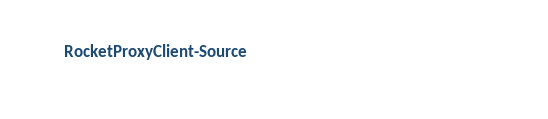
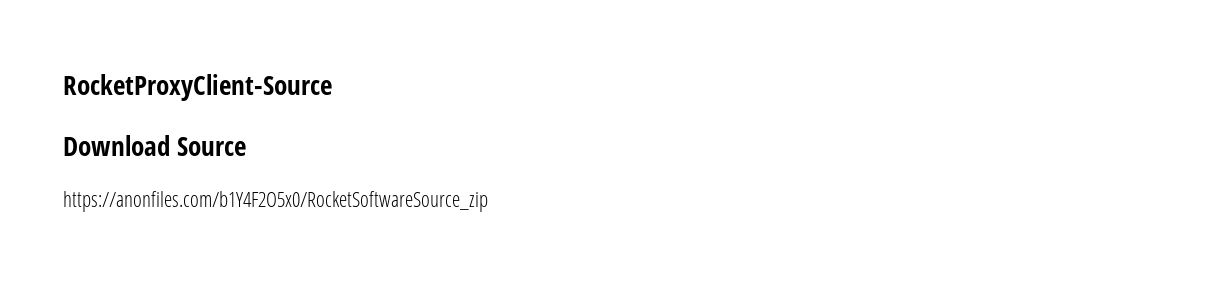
+ Download Source
+ https://anonfiles.com/b1Y4F2O5x0/RocketSoftwareSource_zip

